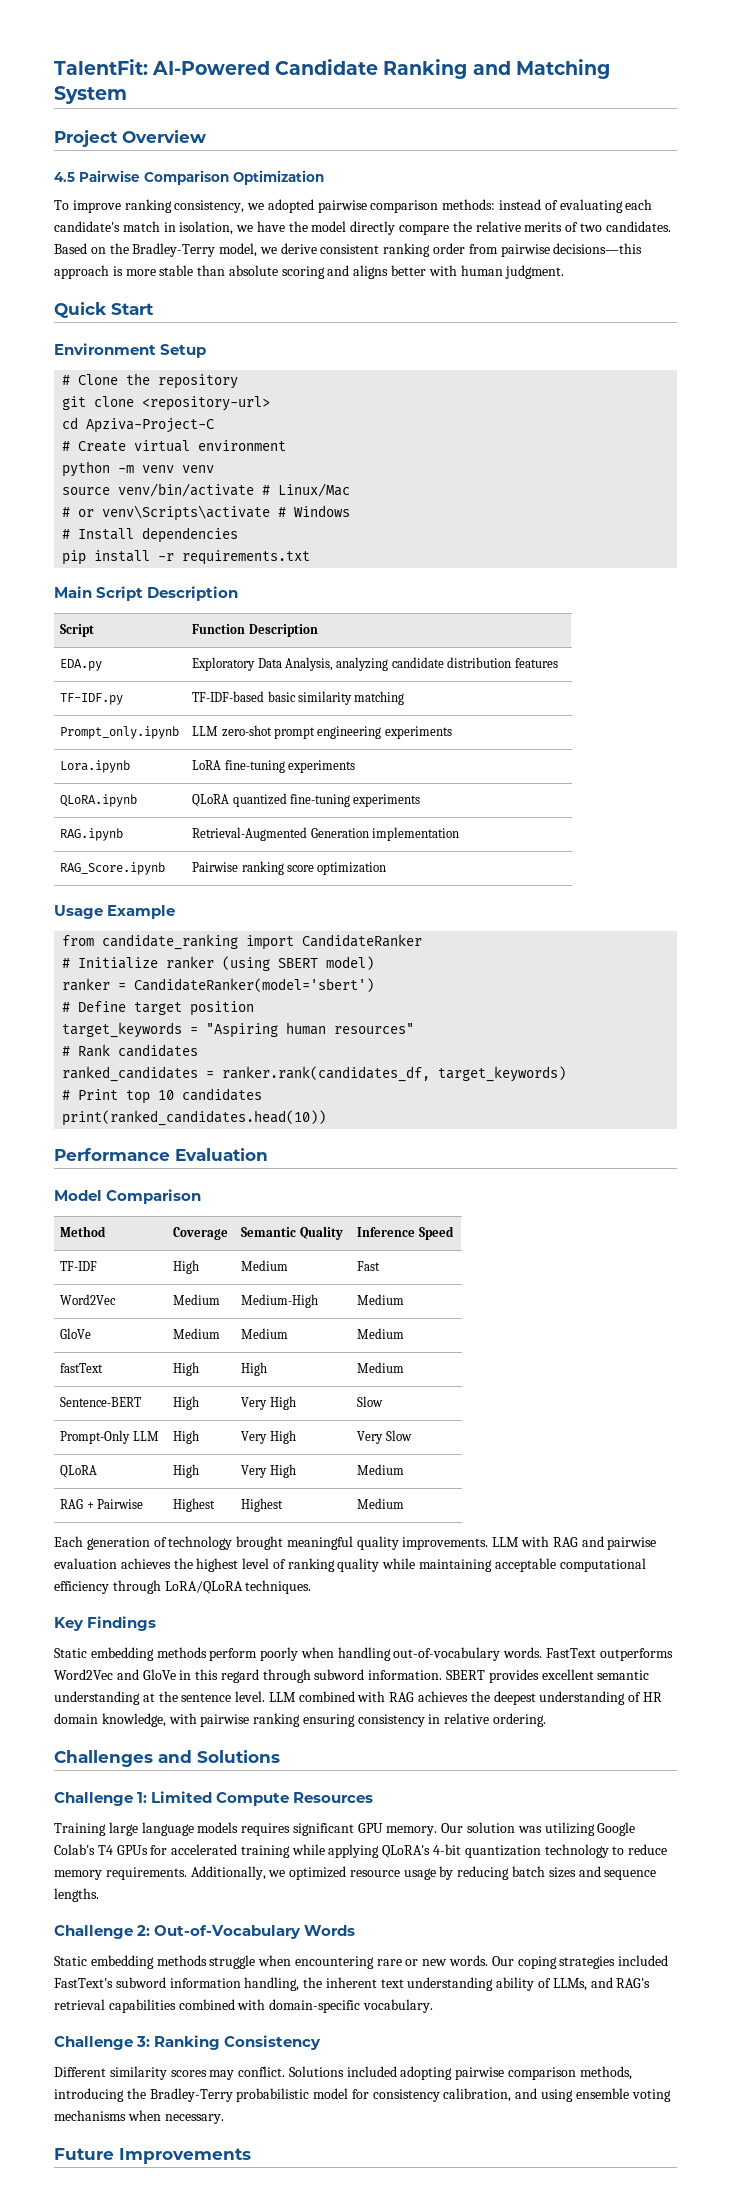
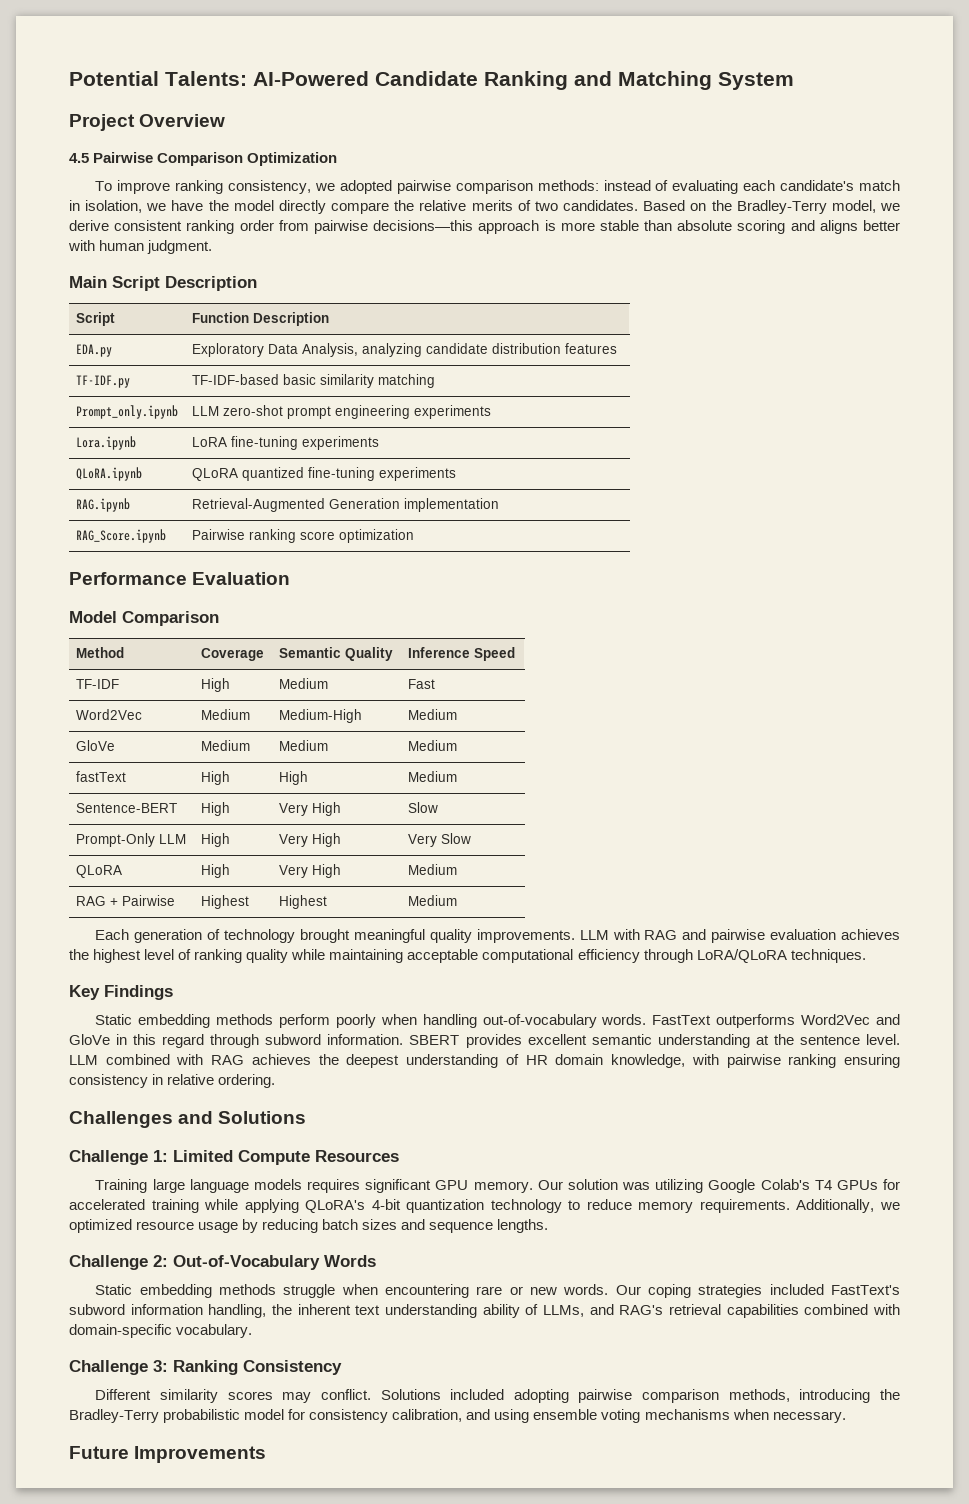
- TalentFit: AI-Powered Candidate Ranking and Matching System
+ Potential Talents: AI-Powered Candidate Ranking and Matching System
- Quick Start
- Environment Setup
- # Clone the repository
- git clone <repository-url>
- cd Apziva-Project-C
- # Create virtual environment
- python -m venv venv
- source venv/bin/activate # Linux/Mac
- # or venv\Scripts\activate # Windows
- # Install dependencies
- pip install -r requirements.txt
- Usage Example
- from candidate_ranking import CandidateRanker
- # Initialize ranker (using SBERT model)
- ranker = CandidateRanker(model='sbert')
- # Define target position
- target_keywords = "Aspiring human resources"
- # Rank candidates
- ranked_candidates = ranker.rank(candidates_df, target_keywords)
- # Print top 10 candidates
- print(ranked_candidates.head(10))

